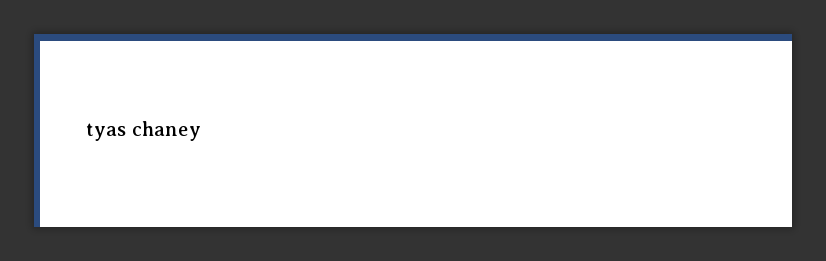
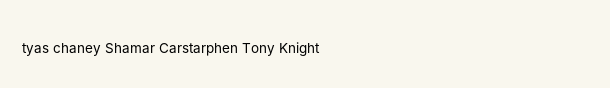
- tyas chaney
+ tyas chaney Shamar Carstarphen Tony Knight

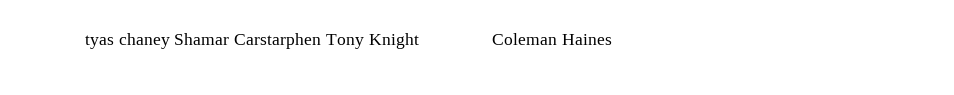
- tyas chaney Shamar Carstarphen Tony Knight
+ tyas chaney Shamar Carstarphen Tony Knight Coleman Haines

